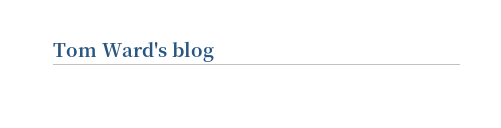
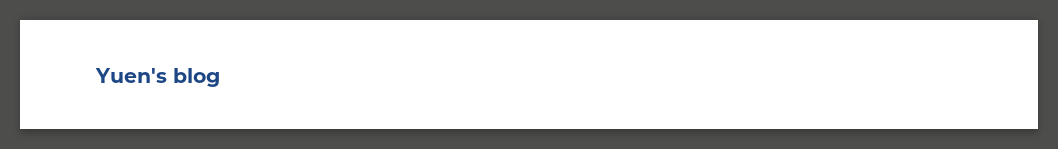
- Tom Ward's blog
+ Yuen's blog

